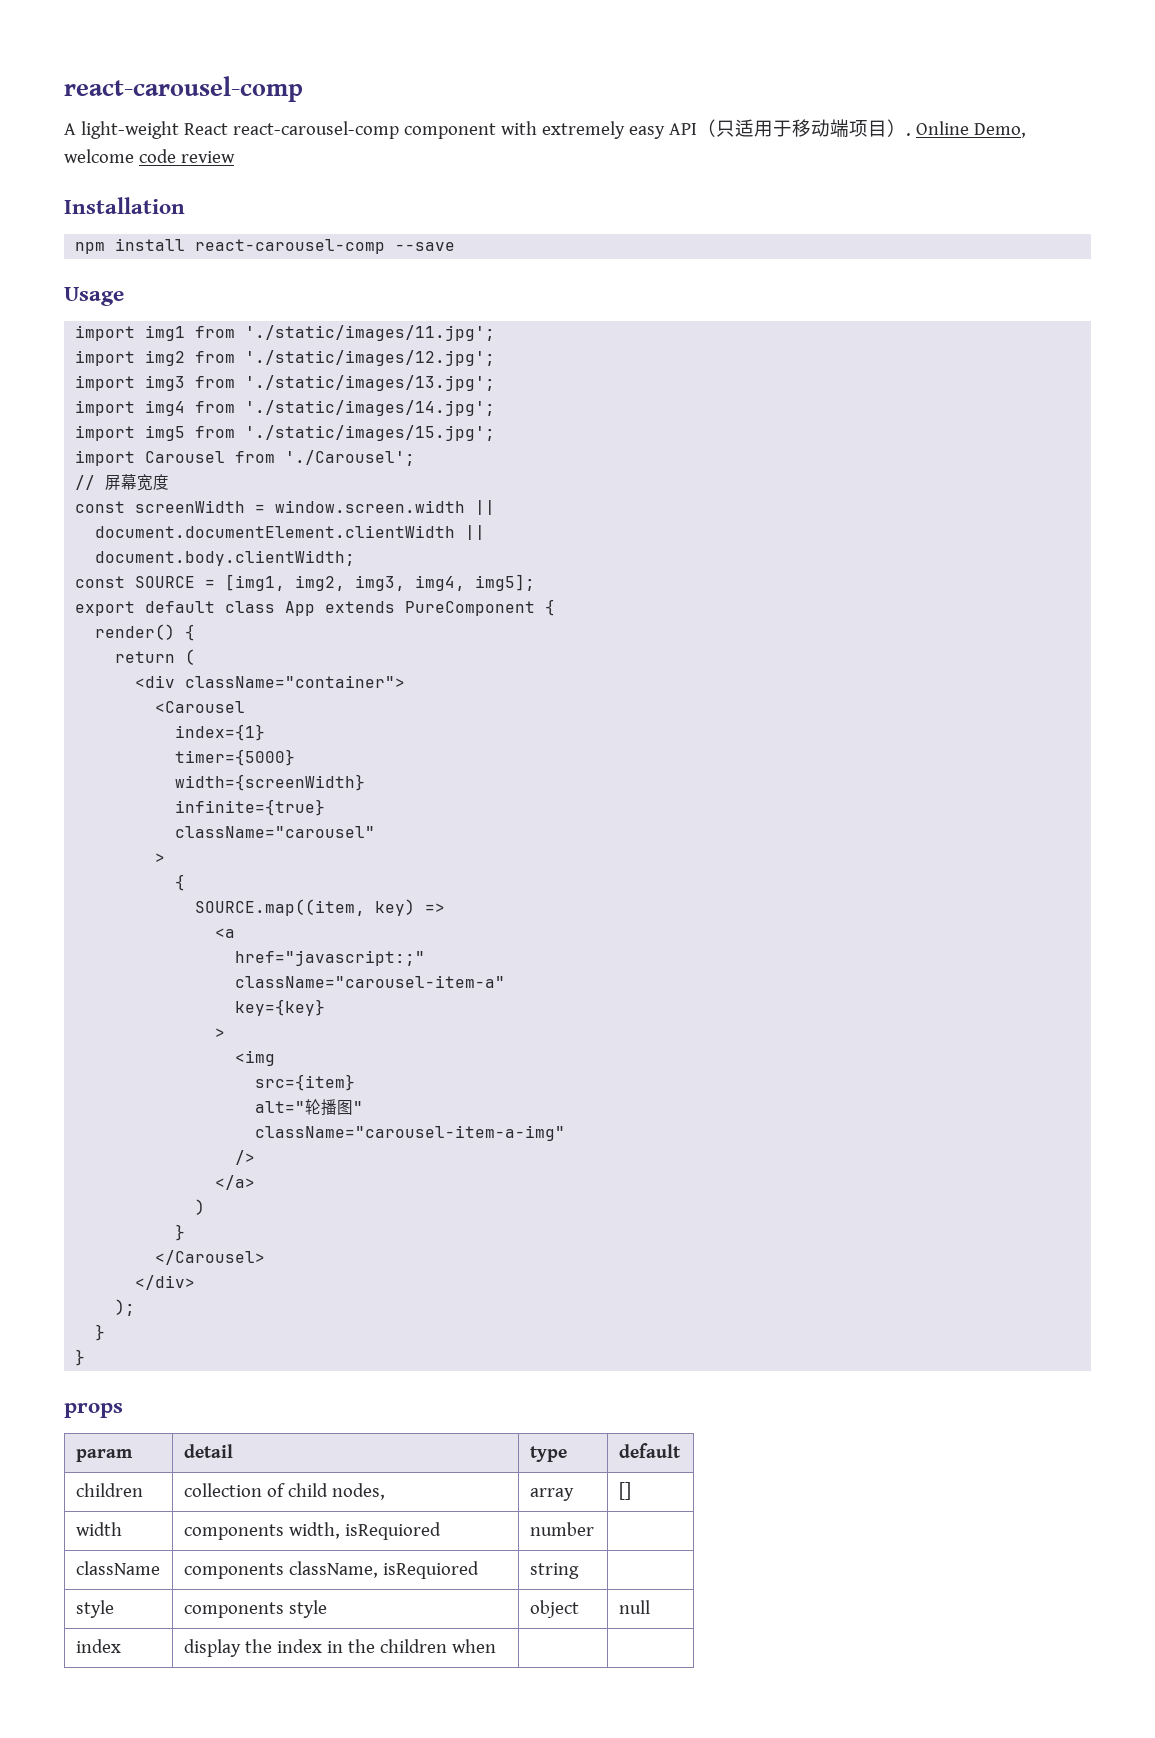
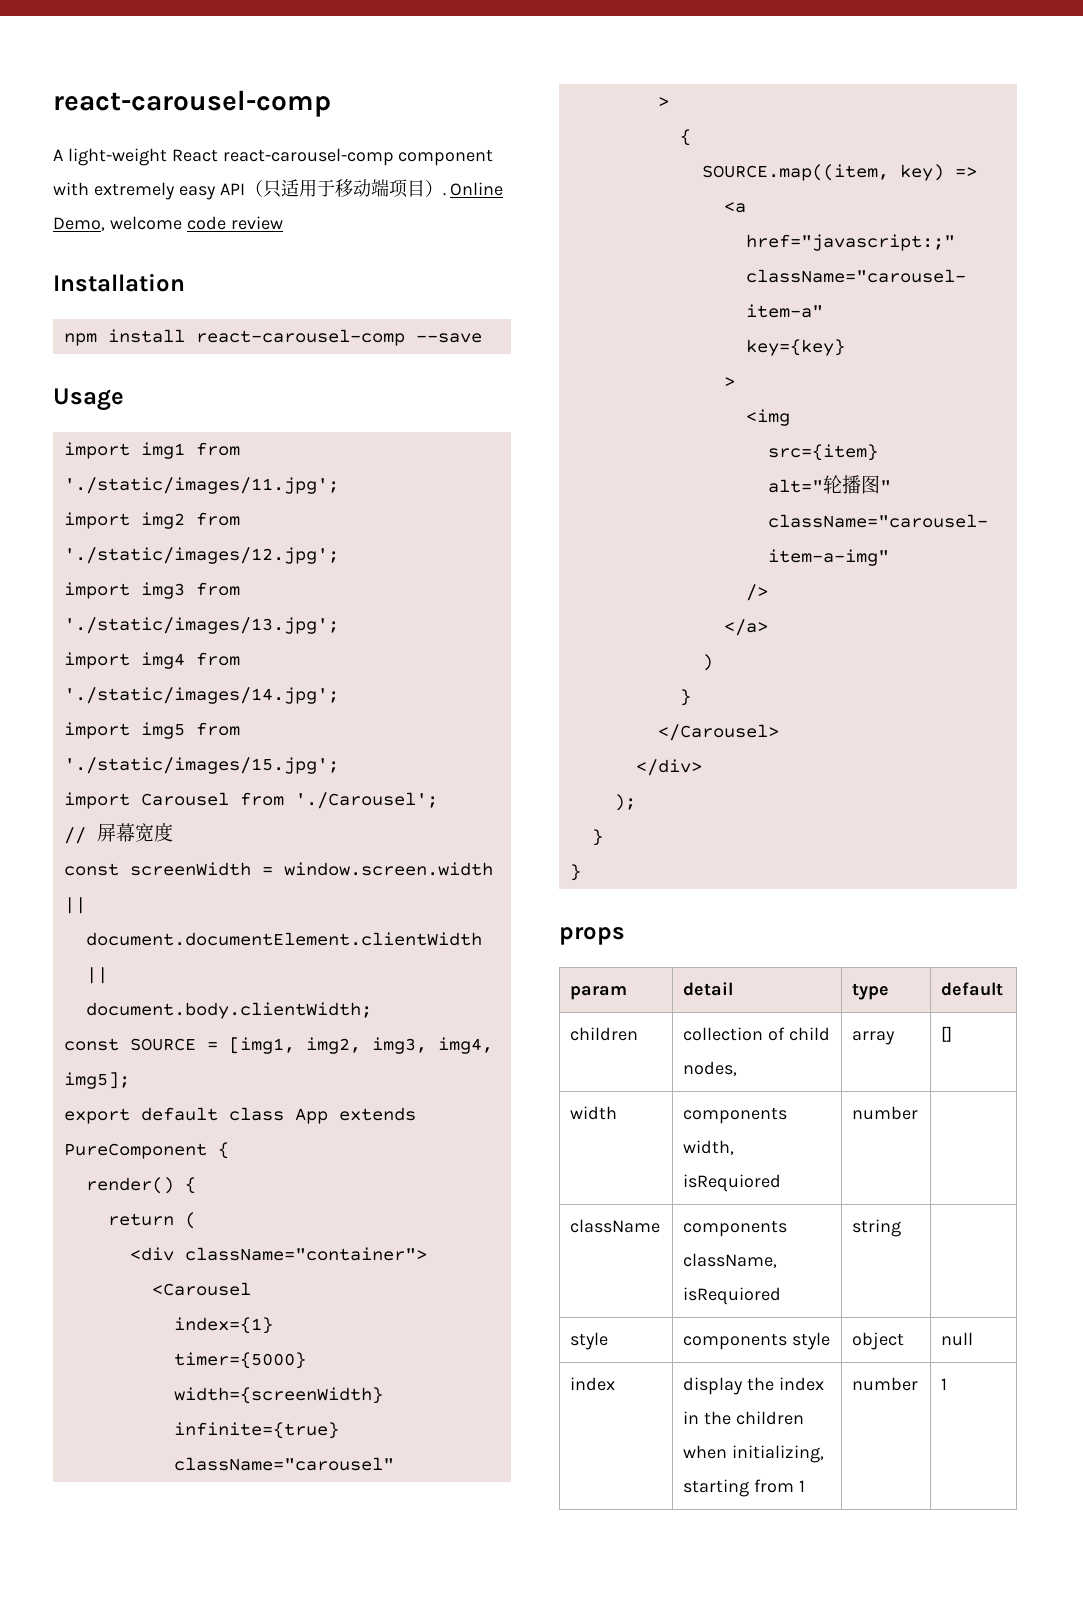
- index | display the index in the children when | |
+ index | display the index in the children when initializing, starting from 1 | number | 1

